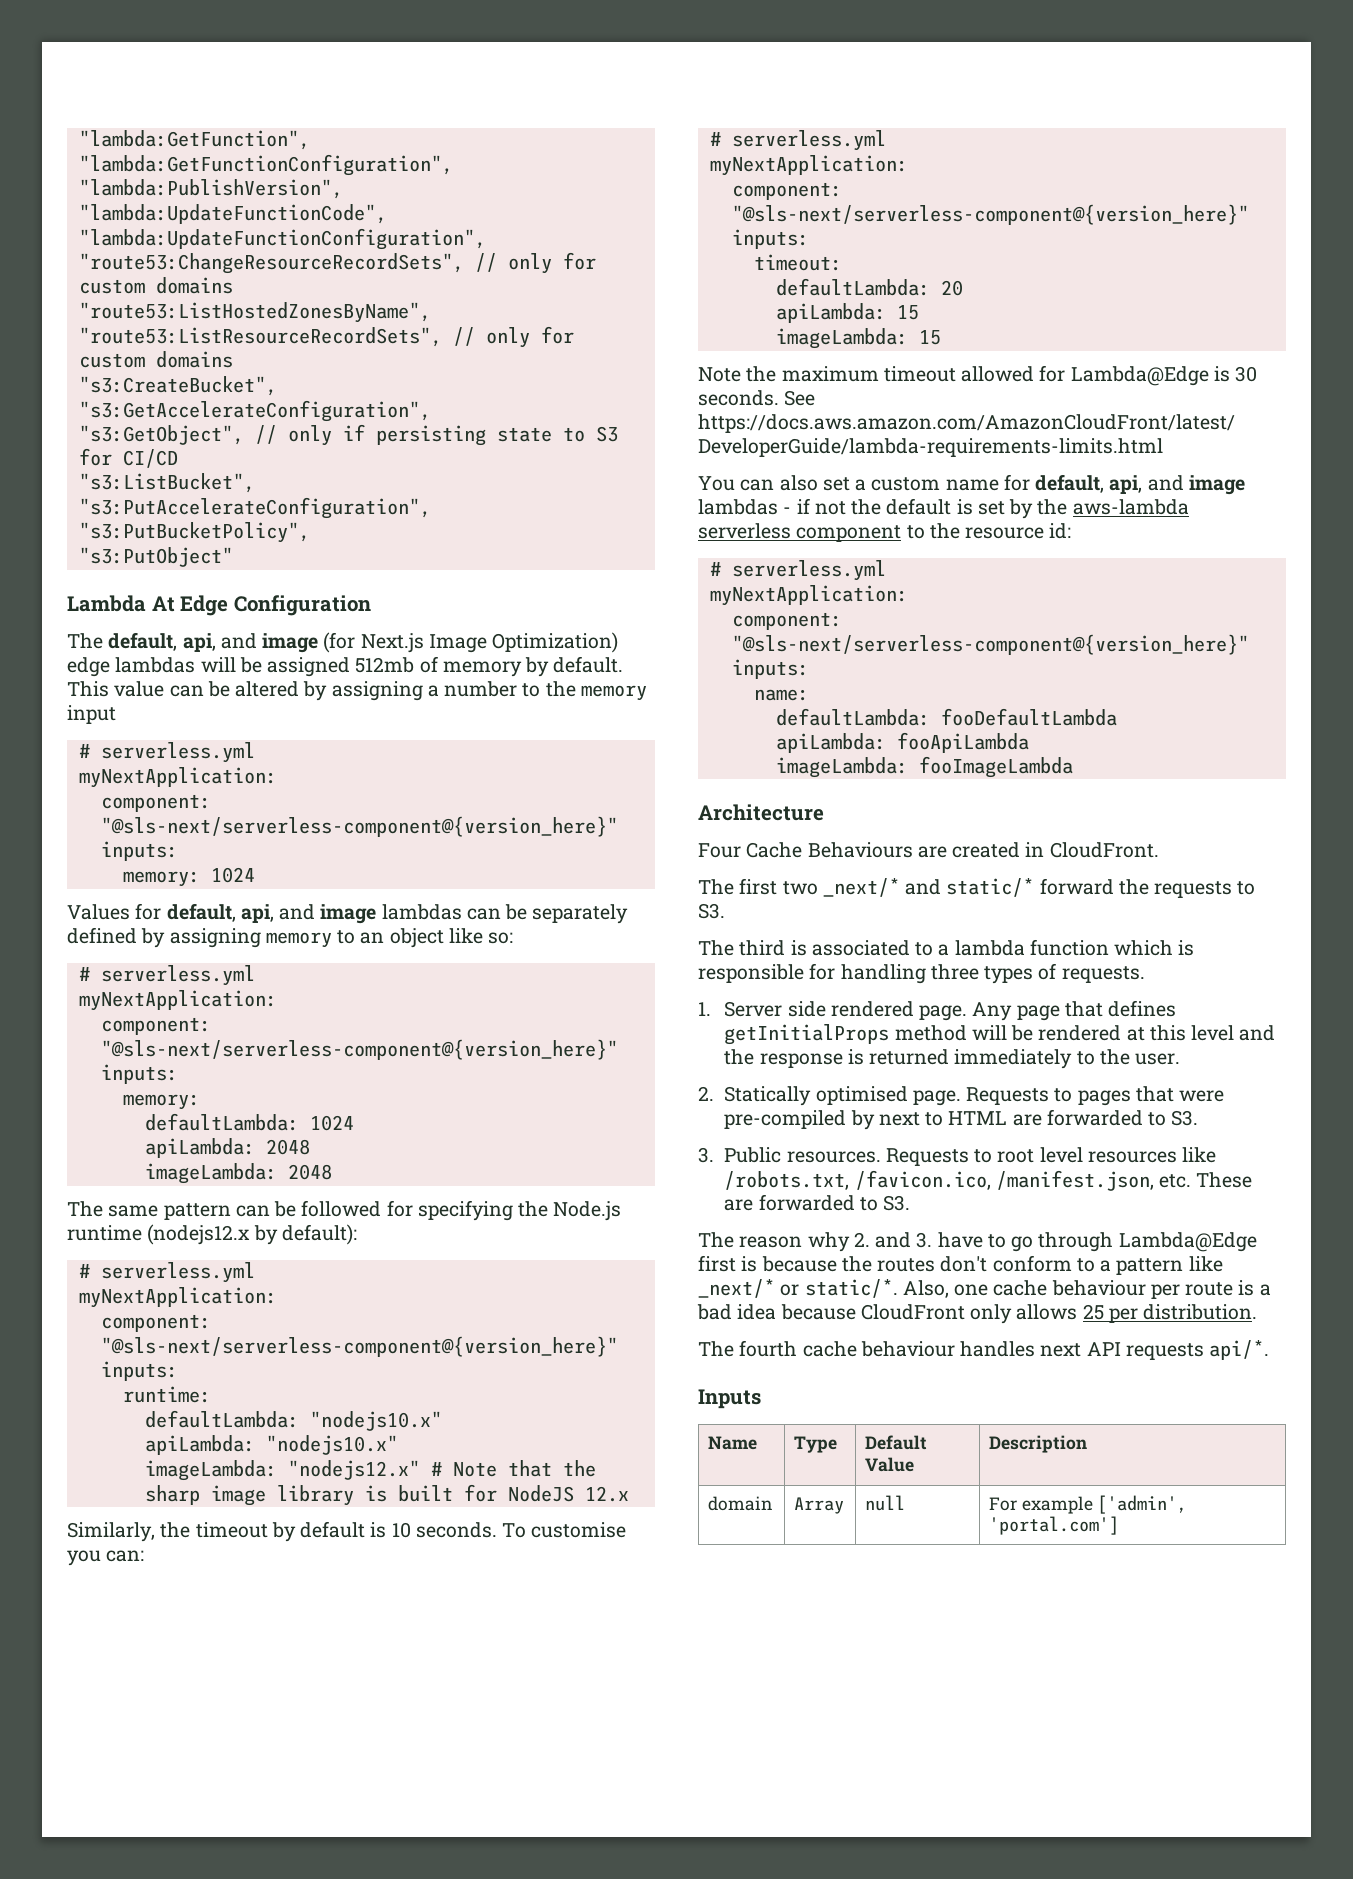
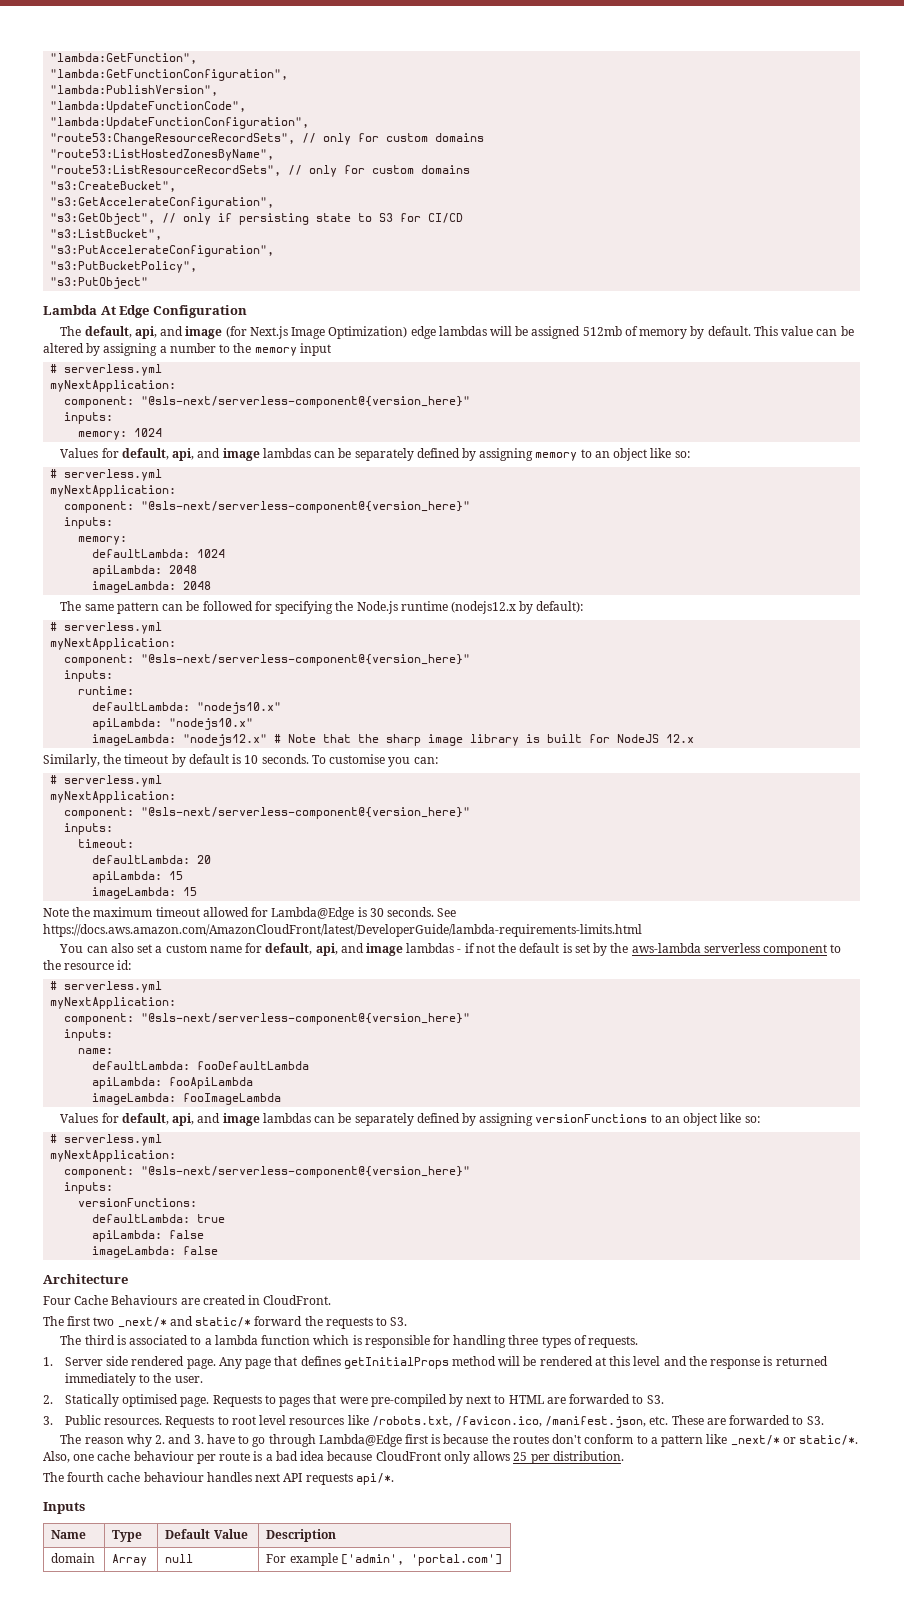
+ Values for default, api, and image lambdas can be separately defined by assigning versionFunctions to an object like so:
+ # serverless.yml
+ myNextApplication:
+ component: "@sls-next/serverless-component@{version_here}"
+ inputs:
+ versionFunctions:
+ defaultLambda: true
+ apiLambda: false
+ imageLambda: false

